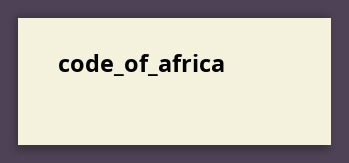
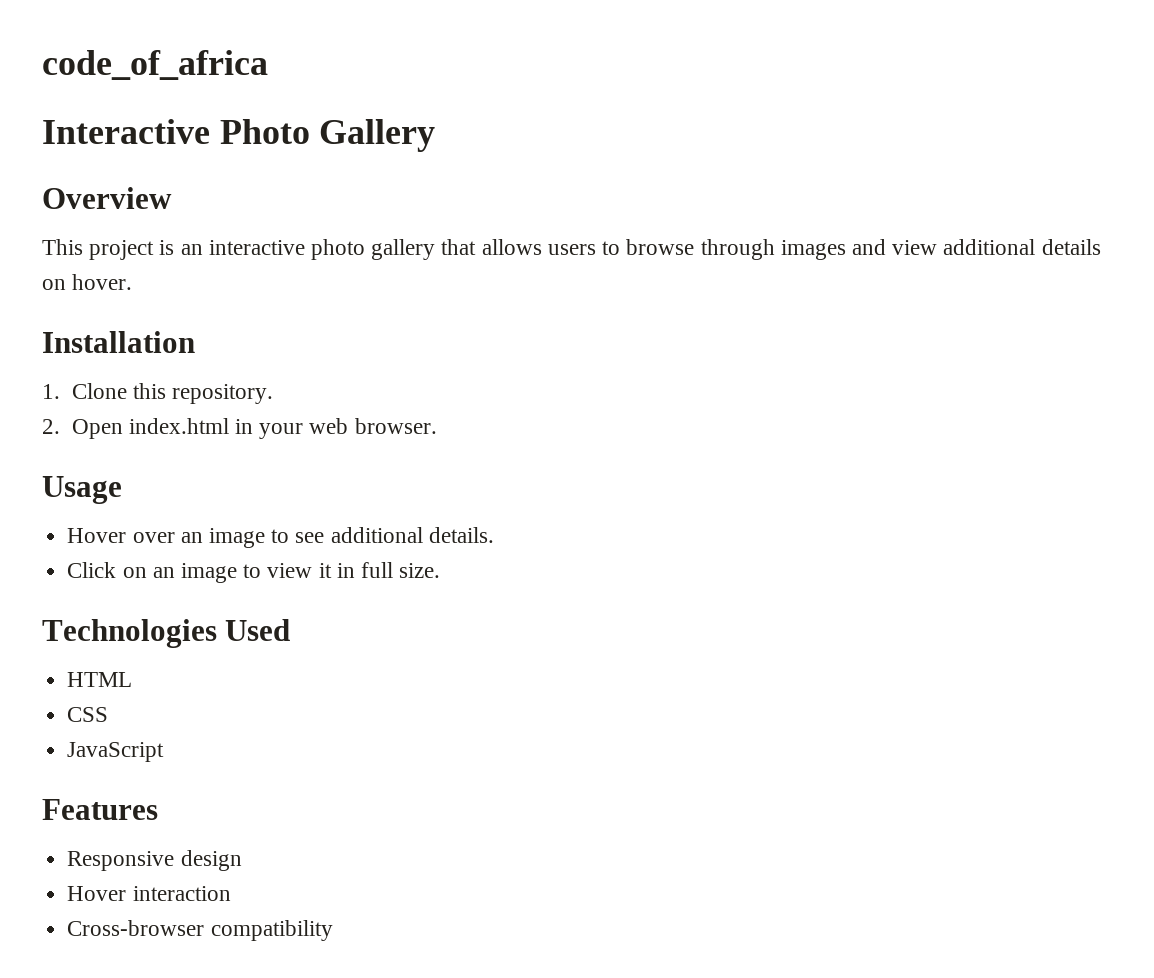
+ Interactive Photo Gallery
+ Overview
+ This project is an interactive photo gallery that allows users to browse through images and view additional details on hover.
+ Installation
+ 1. Clone this repository.
+ 2. Open index.html in your web browser.
+ Usage
+ Hover over an image to see additional details.
+ Click on an image to view it in full size.
+ Technologies Used
+ HTML
+ CSS
+ JavaScript
+ Features
+ Responsive design
+ Hover interaction
+ Cross-browser compatibility

